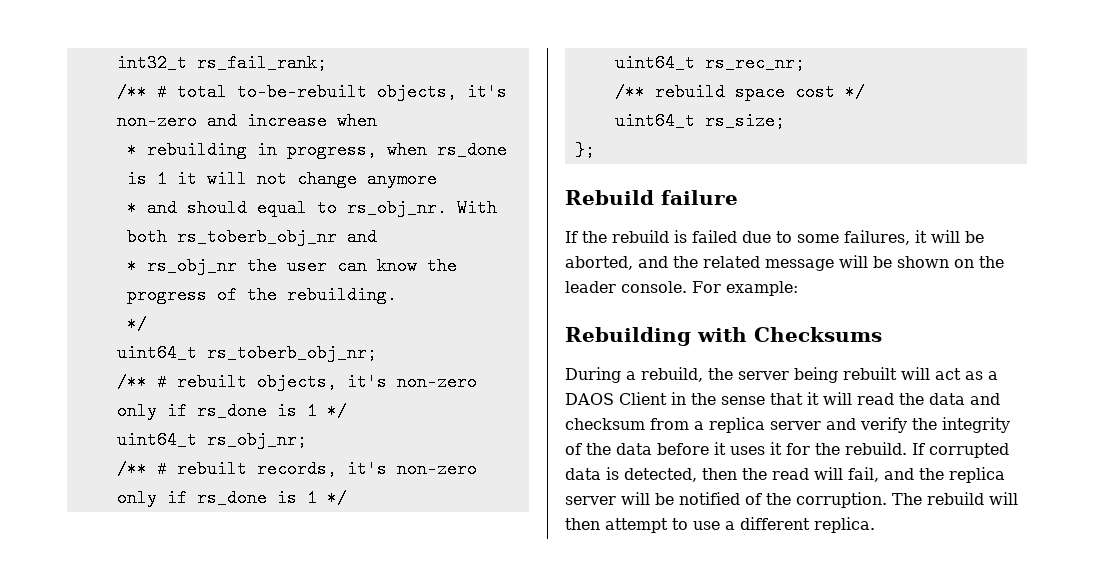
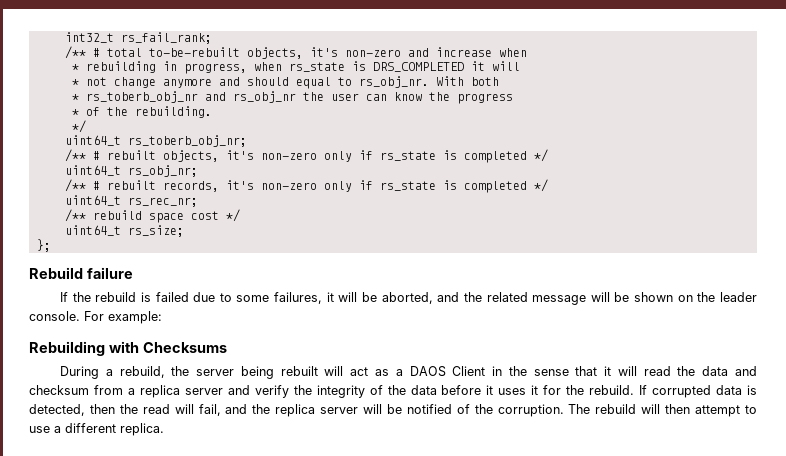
- * rebuilding in progress, when rs_done is 1 it will not change anymore
- * and should equal to rs_obj_nr.
+ * rebuilding in progress, when rs_state is DRS_COMPLETED it will
+ * not change anymore and should equal to rs_obj_nr.
- With both rs_toberb_obj_nr and
- * rs_obj_nr the user can know the progress of the rebuilding.
+ With both
+ * rs_toberb_obj_nr and rs_obj_nr the user can know the progress
+ * of the rebuilding.
- /** # rebuilt objects, it's non-zero only if rs_done is 1 */
+ /** # rebuilt objects, it's non-zero only if rs_state is completed */
- /** # rebuilt records, it's non-zero only if rs_done is 1 */
+ /** # rebuilt records, it's non-zero only if rs_state is completed */

